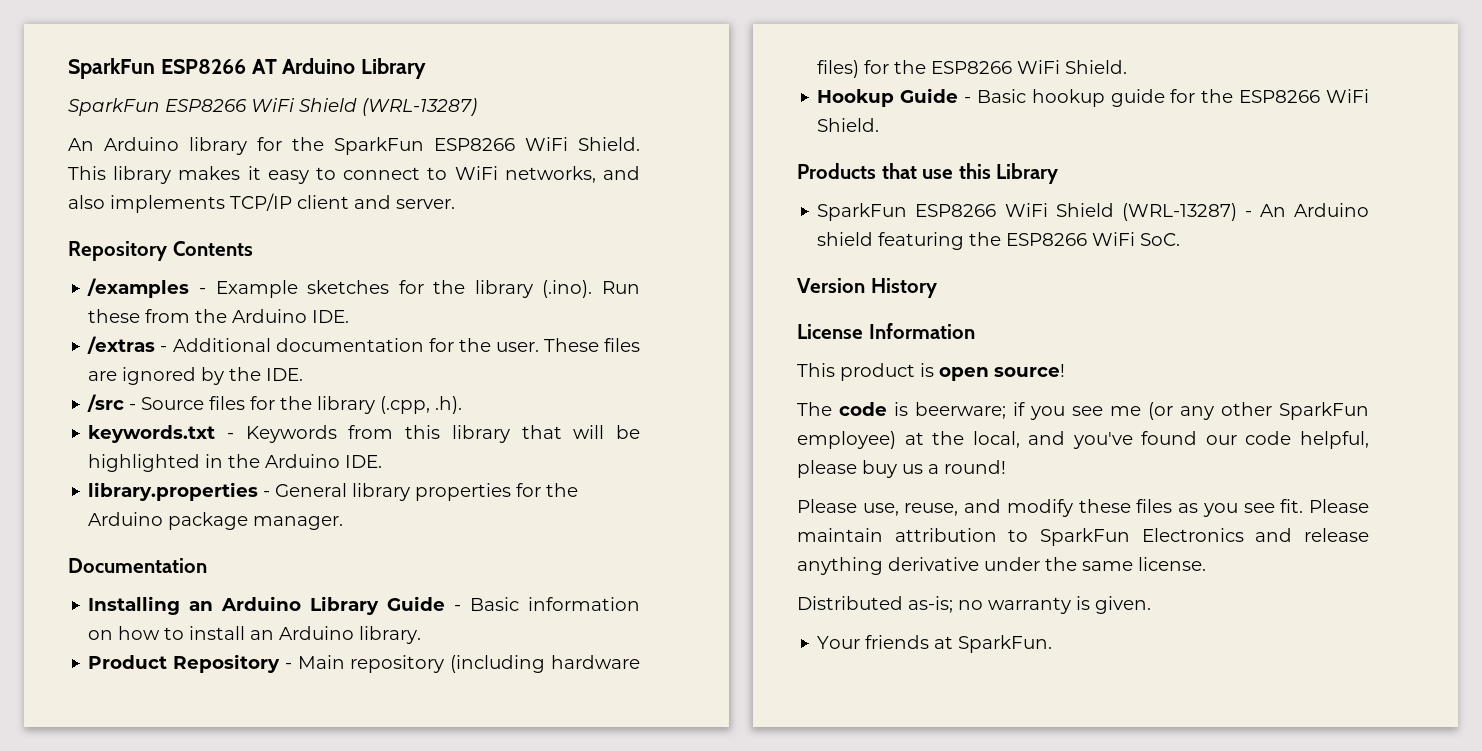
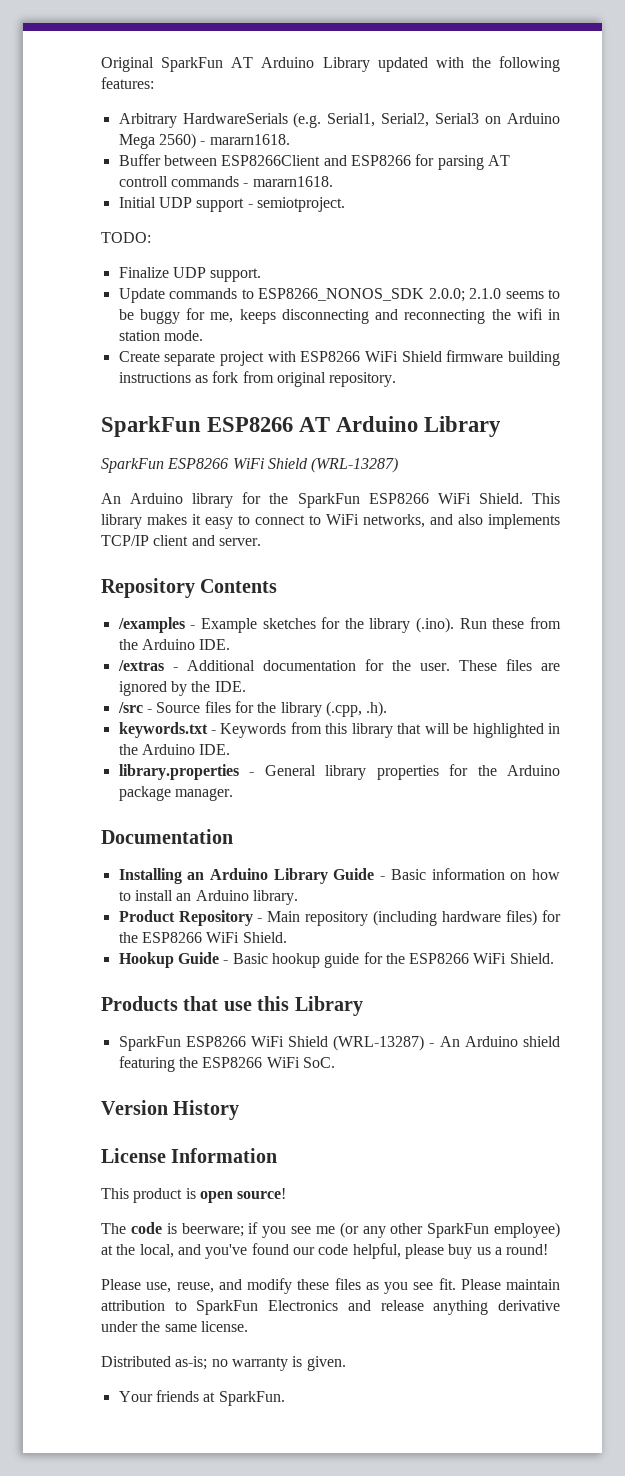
+ Original SparkFun AT Arduino Library updated with the following features:
+ Arbitrary HardwareSerials (e.g. Serial1, Serial2, Serial3 on Arduino Mega 2560) - mararn1618.
+ Buffer between ESP8266Client and ESP8266 for parsing AT controll commands - mararn1618.
+ Initial UDP support - semiotproject.
+ TODO:
+ Finalize UDP support.
+ Update commands to ESP8266_NONOS_SDK 2.0.0; 2.1.0 seems to be buggy for me, keeps disconnecting and reconnecting the wifi in station mode.
+ Create separate project with ESP8266 WiFi Shield firmware building instructions as fork from original repository.

